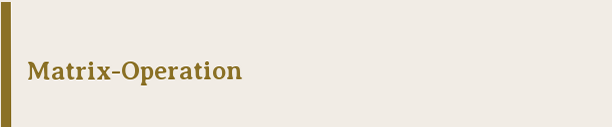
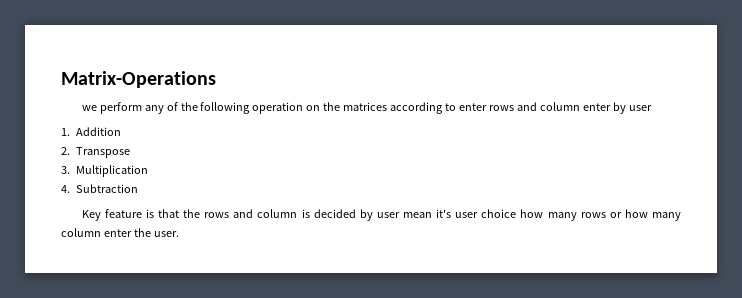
- Matrix-Operation
+ Matrix-Operations
+ we perform any of the following operation on the matrices according to enter rows and column enter by user
+ 1. Addition
+ 2. Transpose
+ 3. Multiplication
+ 4. Subtraction
+ Key feature is that the rows and column is decided by user mean it's user choice how many rows or how many column enter the user.

